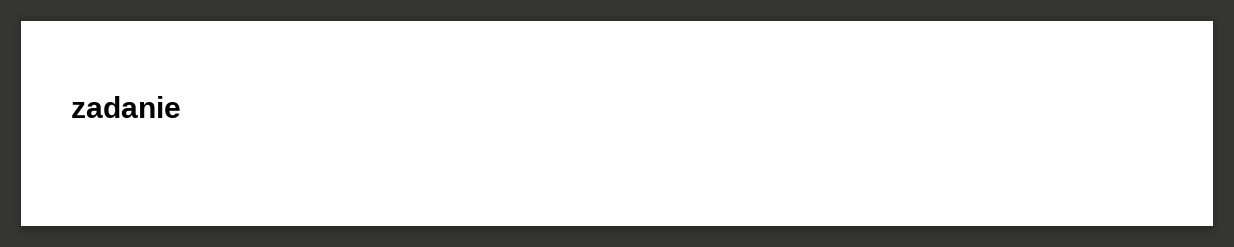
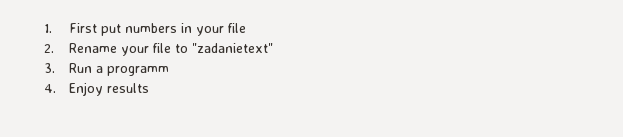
- zadanie
+ 1. First put numbers in your file
+ 2. Rename your file to "zadanietext"
+ 3. Run a programm
+ 4. Enjoy results

